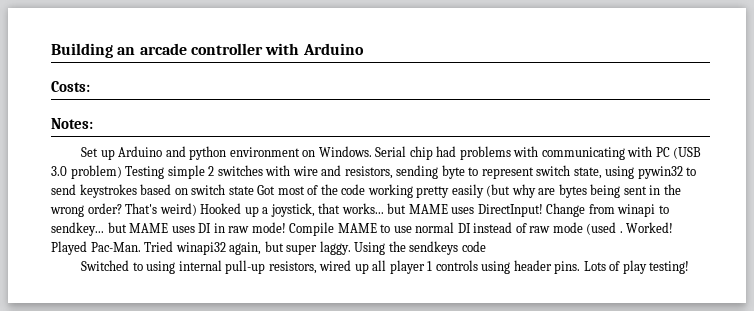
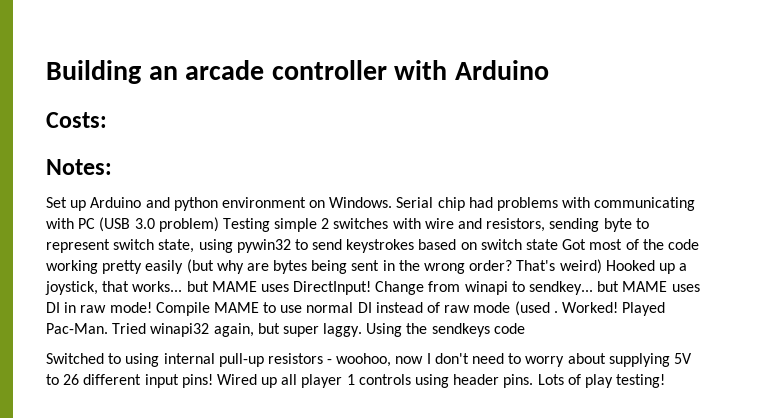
- Switched to using internal pull-up resistors, wired up all player 1 controls using header pins.
+ Switched to using internal pull-up resistors - woohoo, now I don't need to worry about supplying 5V to 26 different input pins! Wired up all player 1 controls using header pins.

